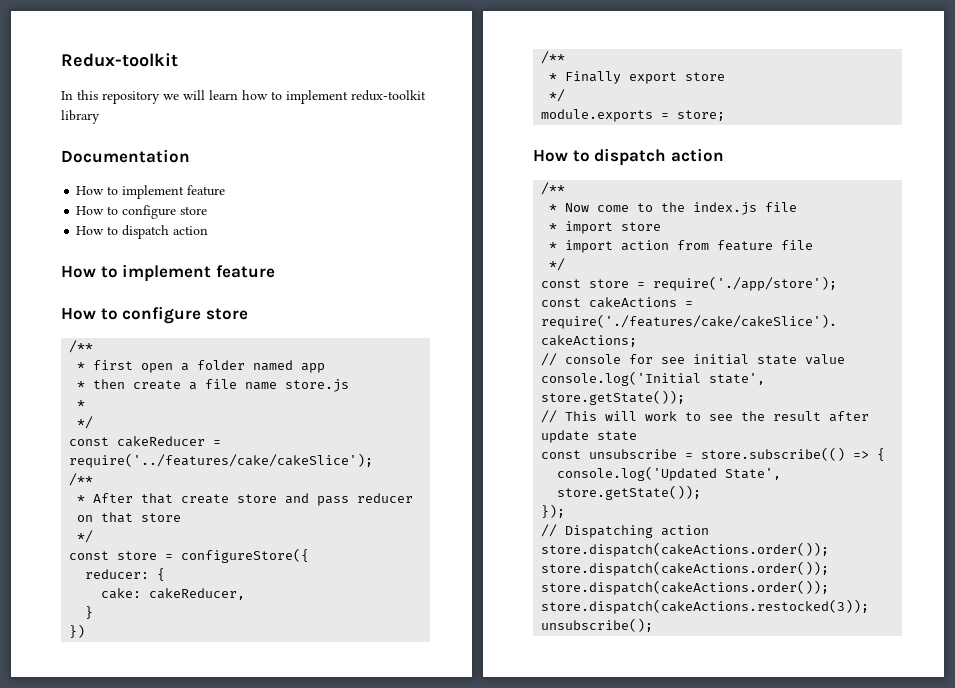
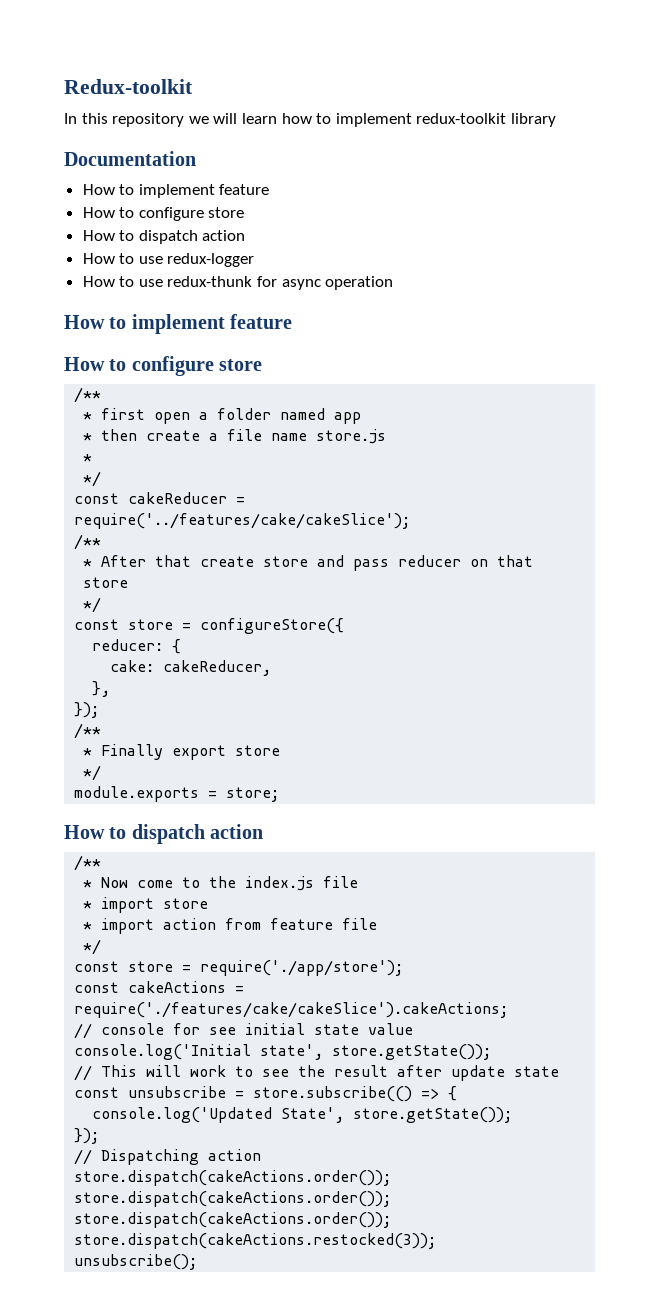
+ How to use redux-logger
+ How to use redux-thunk for async operation
- }
- })
+ },
+ });

